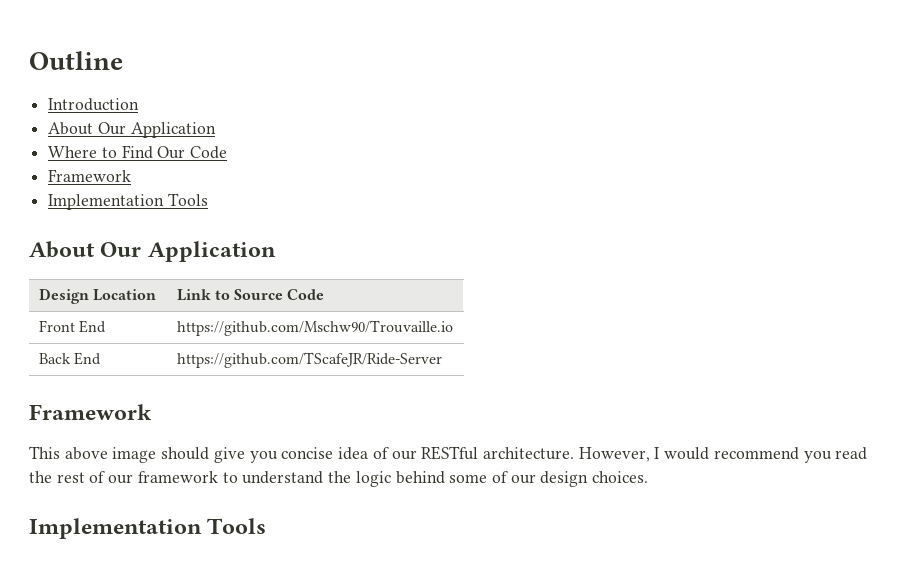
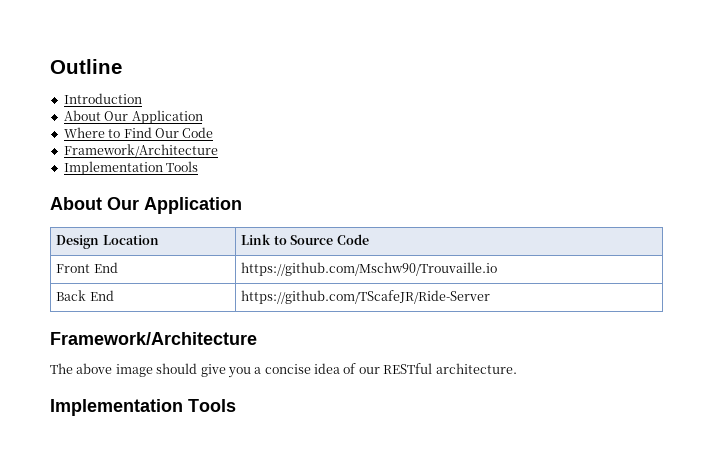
  Where to Find Our Code
- Framework
+ Framework/Architecture
  Back End | https://github.com/TScafeJR/Ride-Server
- Framework
- This above image should give you concise idea of our RESTful architecture. However, I would recommend you read the rest of our framework to understand the logic behind some of our design choices.
+ Framework/Architecture
+ The above image should give you a concise idea of our RESTful architecture.

